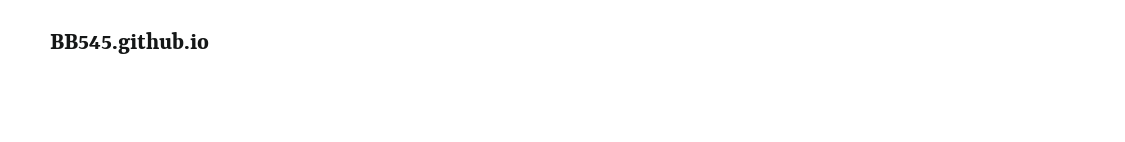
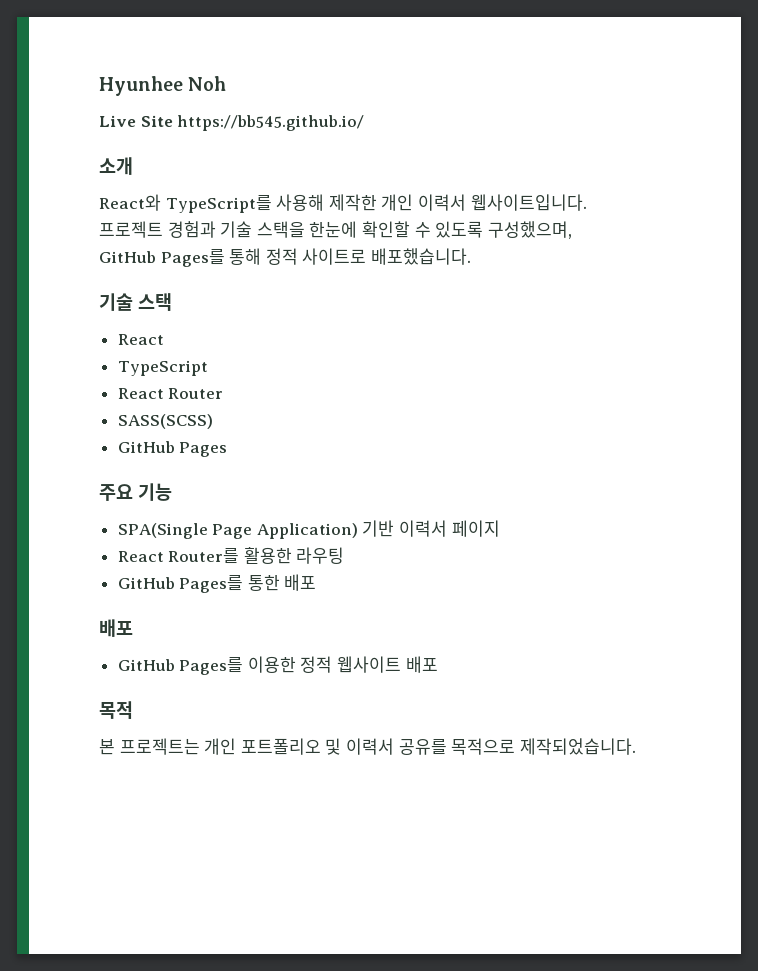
- BB545.github.io
+ Hyunhee Noh
+ Live Site https://bb545.github.io/
+ 소개
+ React와 TypeScript를 사용해 제작한 개인 이력서 웹사이트입니다.
+ 프로젝트 경험과 기술 스택을 한눈에 확인할 수 있도록 구성했으며,
+ GitHub Pages를 통해 정적 사이트로 배포했습니다.
+ 기술 스택
+ React
+ TypeScript
+ React Router
+ SASS(SCSS)
+ GitHub Pages
+ 주요 기능
+ SPA(Single Page Application) 기반 이력서 페이지
+ React Router를 활용한 라우팅
+ GitHub Pages를 통한 배포
+ 배포
+ GitHub Pages를 이용한 정적 웹사이트 배포
+ 목적
+ 본 프로젝트는 개인 포트폴리오 및 이력서 공유를 목적으로 제작되었습니다.

